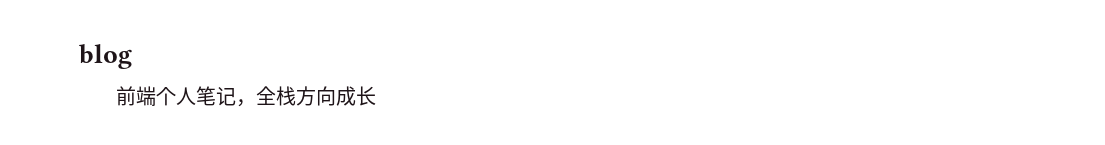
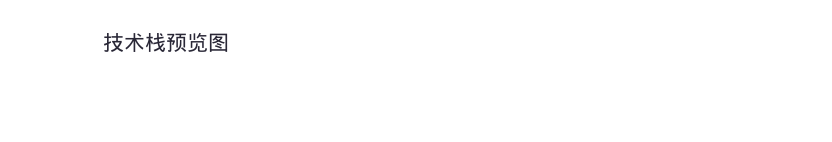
- blog
- 前端个人笔记，全栈方向成长
+ 技术栈预览图

